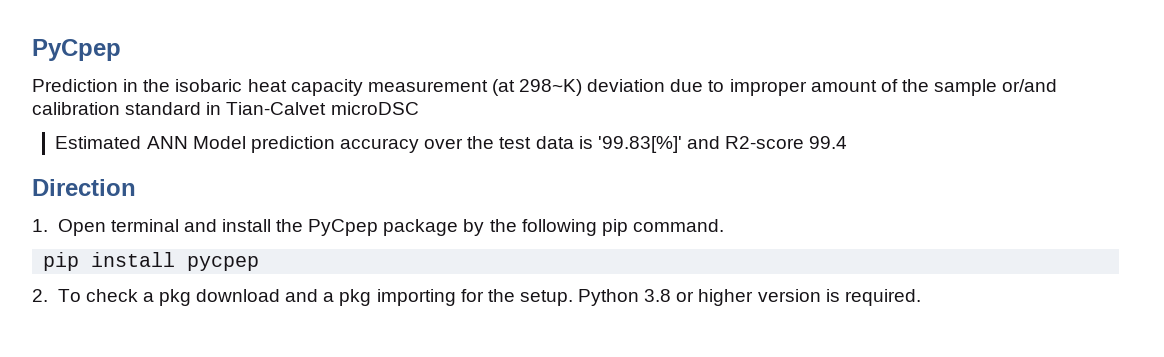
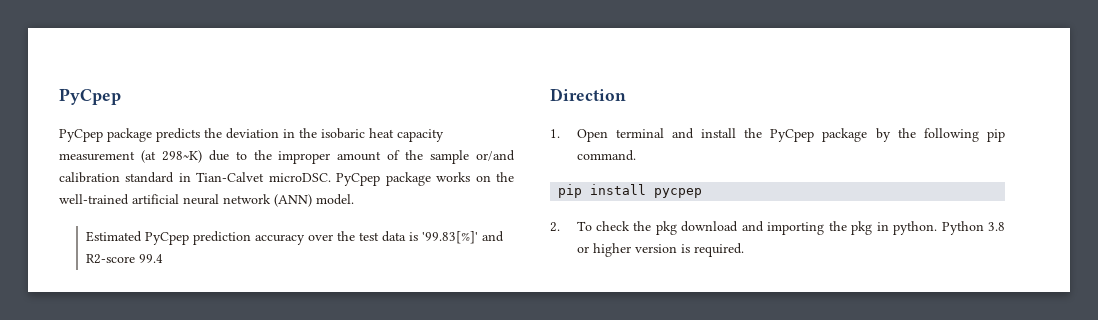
- Prediction in the isobaric heat capacity measurement (at 298~K) deviation due to improper amount of the sample or/and calibration standard in Tian-Calvet microDSC
+ PyCpep package predicts the deviation in the isobaric heat capacity measurement (at 298~K) due to the improper amount of the sample or/and calibration standard in Tian-Calvet microDSC. PyCpep package works on the well-trained artificial neural network (ANN) model.
- Estimated ANN Model prediction accuracy over the test data is '99.83[%]' and R2-score 99.4
+ Estimated PyCpep prediction accuracy over the test data is '99.83[%]' and R2-score 99.4
- 2. To check a pkg download and a pkg importing for the setup.
+ 2. To check the pkg download and importing the pkg in python.

